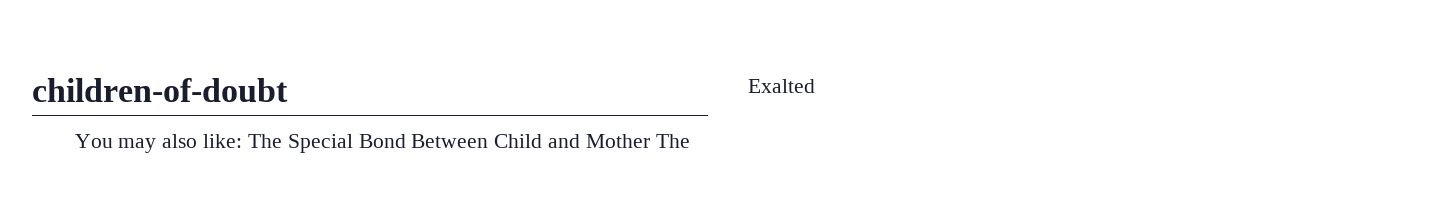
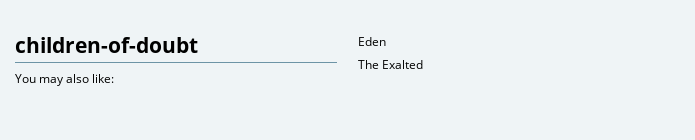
- You may also like: The Special Bond Between Child and Mother The Exalted
+ You may also like:
+ Eden
+ The Exalted

